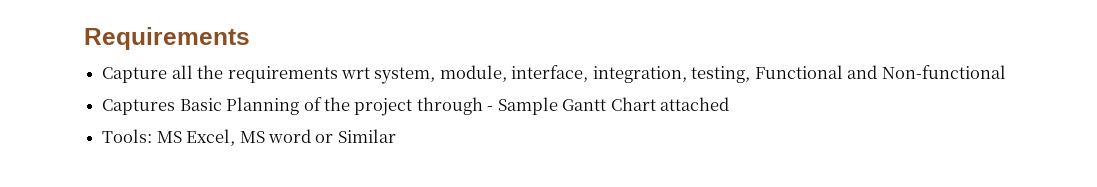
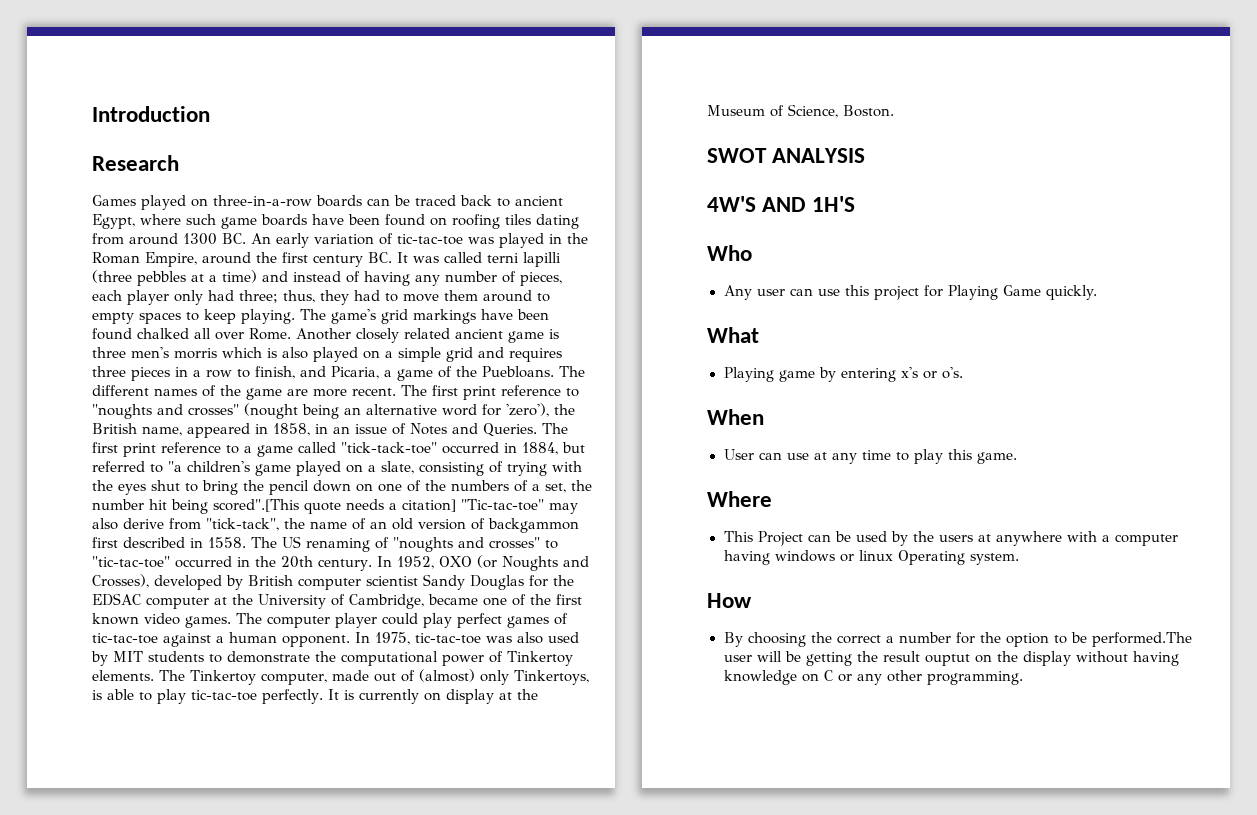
- Requirements
- Capture all the requirements wrt system, module, interface, integration, testing, Functional and Non-functional
- Captures Basic Planning of the project through - Sample Gantt Chart attached
- Tools: MS Excel, MS word or Similar
+ Introduction
+ Research
+ Games played on three-in-a-row boards can be traced back to ancient Egypt, where such game boards have been found on roofing tiles dating from around 1300 BC. An early variation of tic-tac-toe was played in the Roman Empire, around the first century BC. It was called terni lapilli (three pebbles at a time) and instead of having any number of pieces, each player only had three; thus, they had to move them around to empty spaces to keep playing. The game's grid markings have been found chalked all over Rome. Another closely related ancient game is three men's morris which is also played on a simple grid and requires three pieces in a row to finish, and Picaria, a game of the Puebloans. The different names of the game are more recent. The first print reference to "noughts and crosses" (nought being an alternative word for 'zero'), the British name, appeared in 1858, in an issue of Notes and Queries. The first print reference to a game called "tick-tack-toe" occurred in 1884, but referred to "a children's game played on a slate, consisting of trying with the eyes shut to bring the pencil down on one of the numbers of a set, the number hit being scored".[This quote needs a citation] "Tic-tac-toe" may also derive from "tick-tack", the name of an old version of backgammon first described in 1558. The US renaming of "noughts and crosses" to "tic-tac-toe" occurred in the 20th century. In 1952, OXO (or Noughts and Crosses), developed by British computer scientist Sandy Douglas for the EDSAC computer at the University of Cambridge, became one of the first known video games. The computer player could play perfect games of tic-tac-toe against a human opponent. In 1975, tic-tac-toe was also used by MIT students to demonstrate the computational power of Tinkertoy elements. The Tinkertoy computer, made out of (almost) only Tinkertoys, is able to play tic-tac-toe perfectly. It is currently on display at the Museum of Science, Boston.
+ SWOT ANALYSIS
+ 4W'S AND 1H'S
+ Who
+ Any user can use this project for Playing Game quickly.
+ What
+ Playing game by entering x's or o's.
+ When
+ User can use at any time to play this game.
+ Where
+ This Project can be used by the users at anywhere with a computer having windows or linux Operating system.
+ How
+ By choosing the correct a number for the option to be performed.The user will be getting the result ouptut on the display without having knowledge on C or any other programming.

